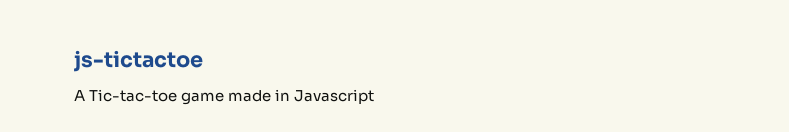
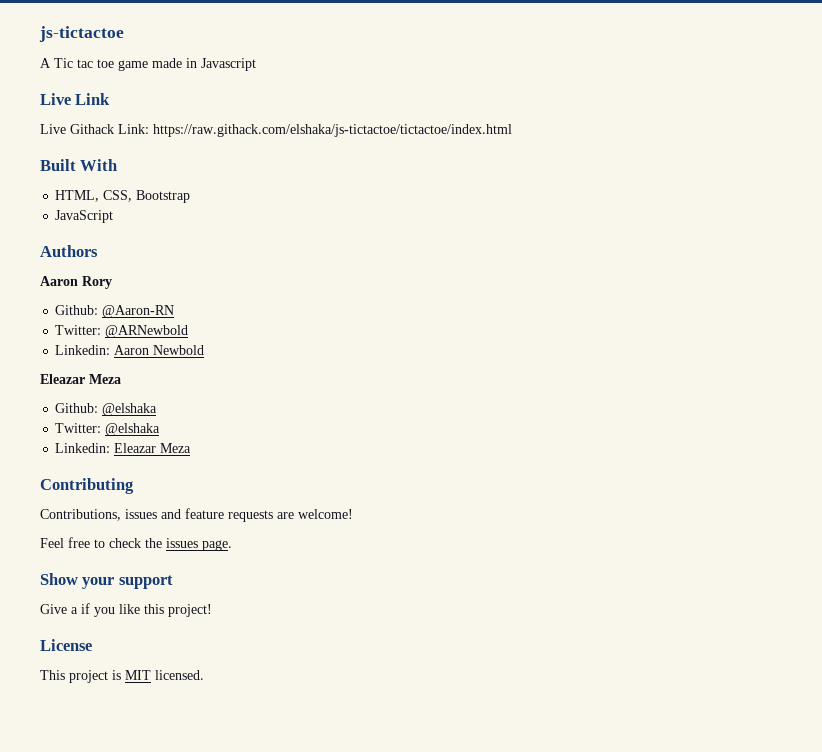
- A Tic-tac-toe game made in Javascript
+ A Tic tac toe game made in Javascript
+ Live Link
+ Live Githack Link: https://raw.githack.com/elshaka/js-tictactoe/tictactoe/index.html
+ Built With
+ HTML, CSS, Bootstrap
+ JavaScript
+ Authors
+ Aaron Rory
+ Github: @Aaron-RN
+ Twitter: @ARNewbold
+ Linkedin: Aaron Newbold
+ Eleazar Meza
+ Github: @elshaka
+ Twitter: @elshaka
+ Linkedin: Eleazar Meza
+ Contributing
+ Contributions, issues and feature requests are welcome!
+ Feel free to check the issues page.
+ Show your support
+ Give a if you like this project!
+ License
+ This project is MIT licensed.

